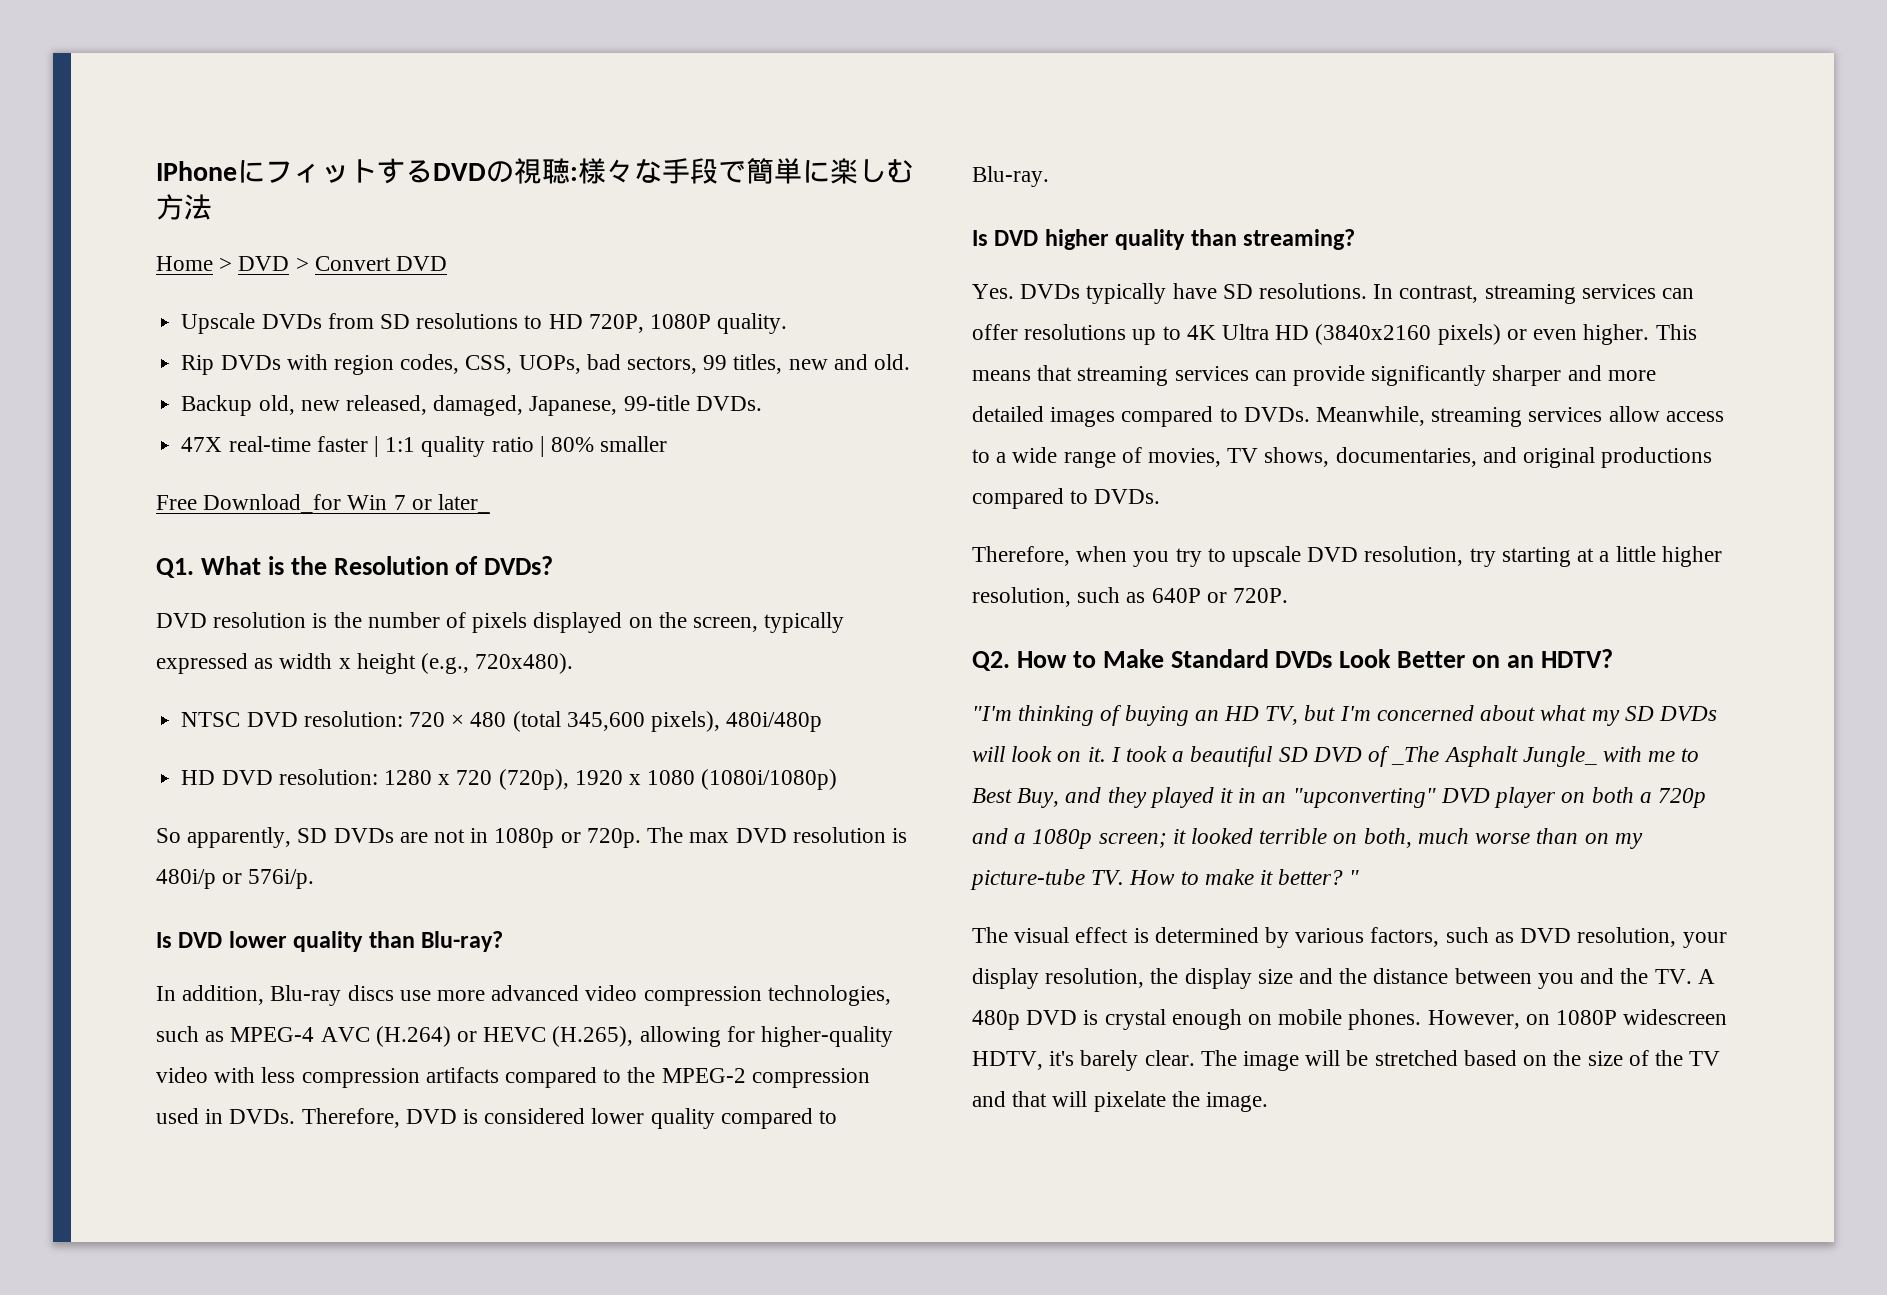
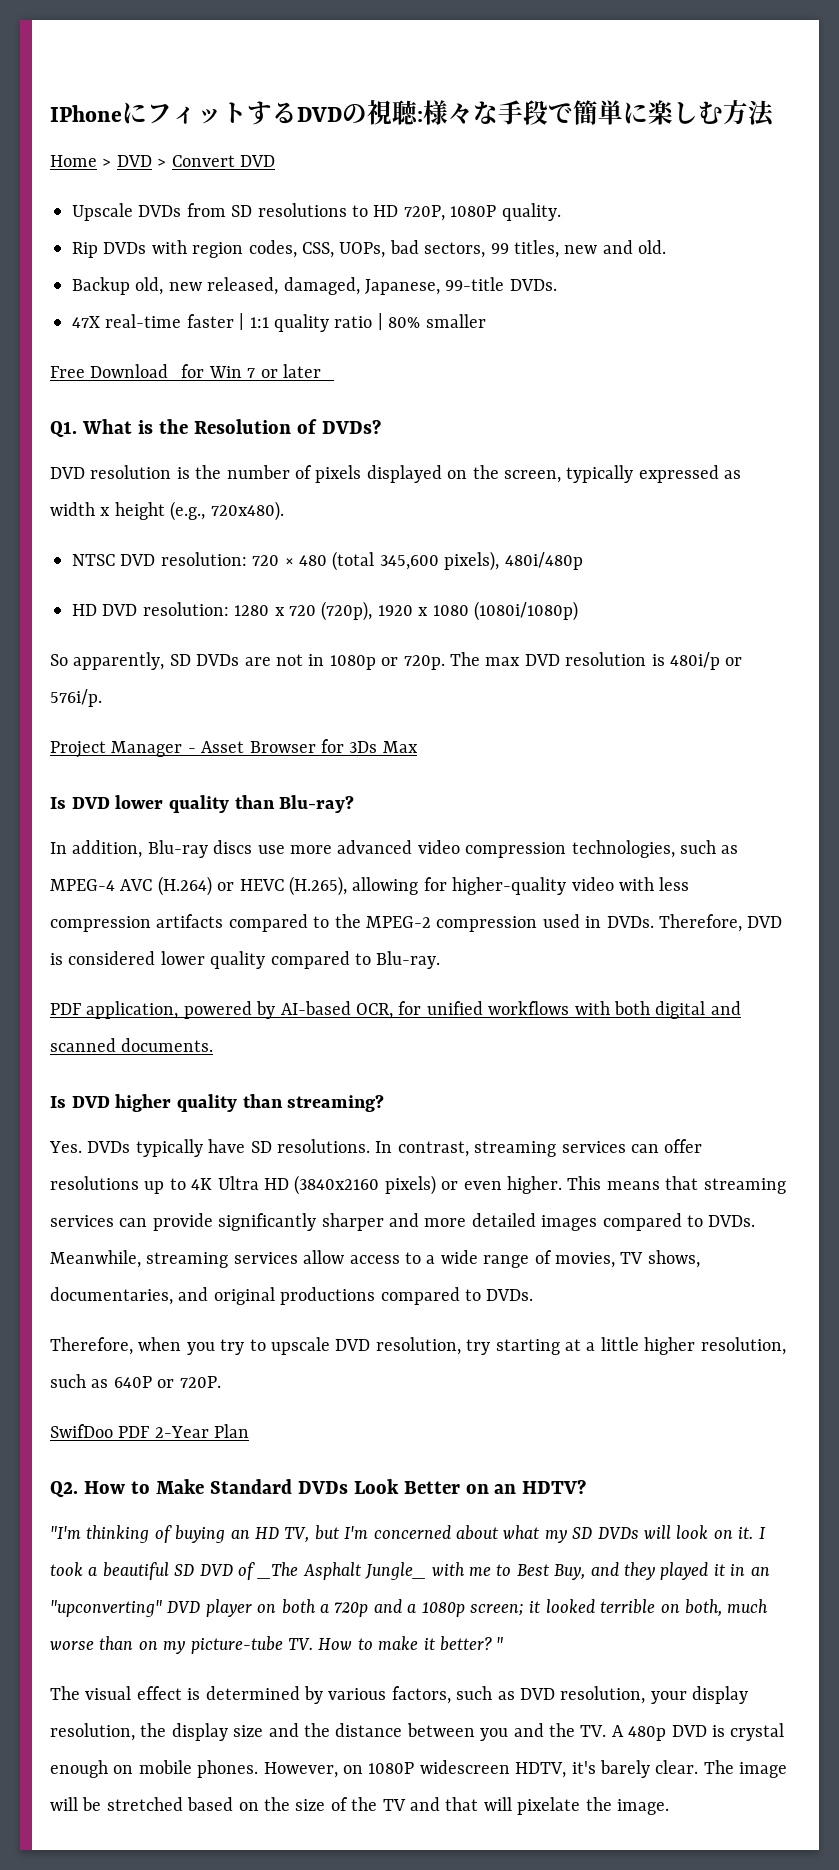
+ Project Manager - Asset Browser for 3Ds Max
+ PDF application, powered by AI-based OCR, for unified workflows with both digital and scanned documents.
+ SwifDoo PDF 2-Year Plan

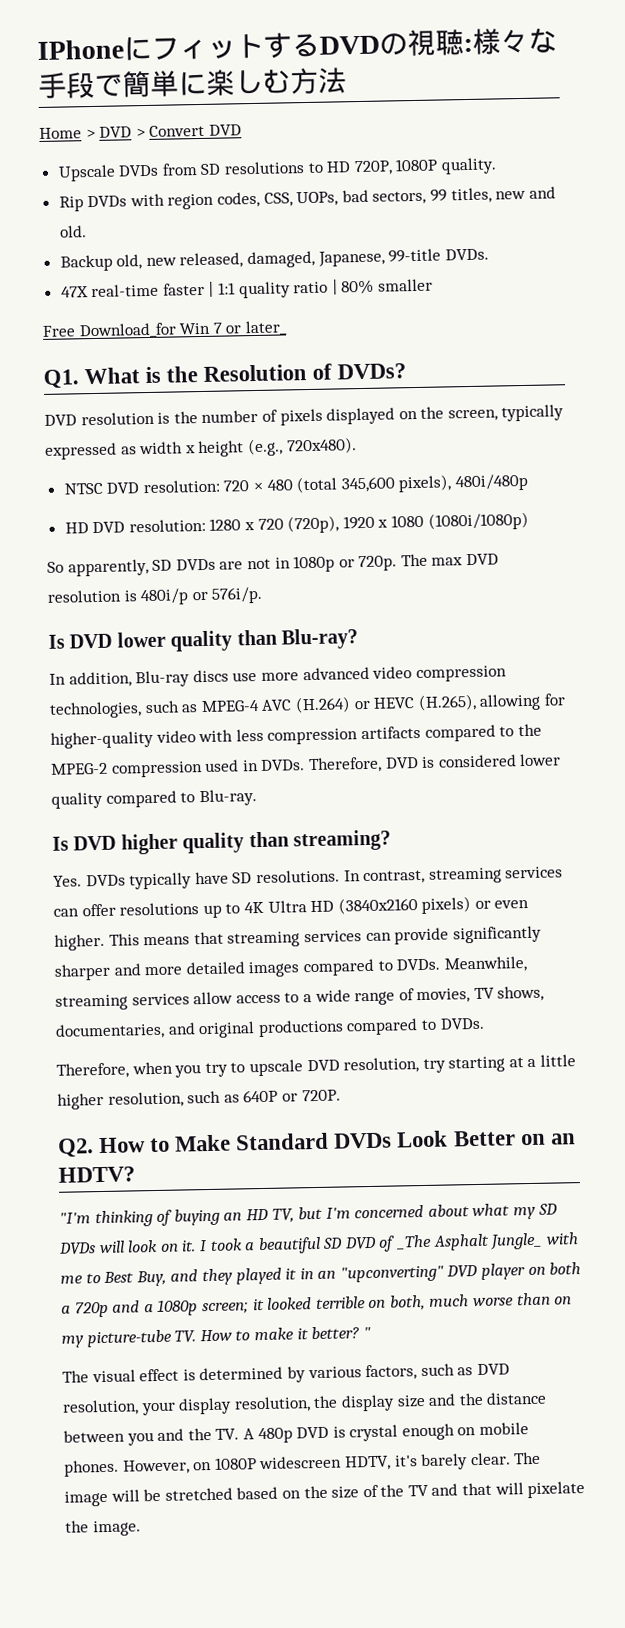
- Project Manager - Asset Browser for 3Ds Max
- PDF application, powered by AI-based OCR, for unified workflows with both digital and scanned documents.
- SwifDoo PDF 2-Year Plan

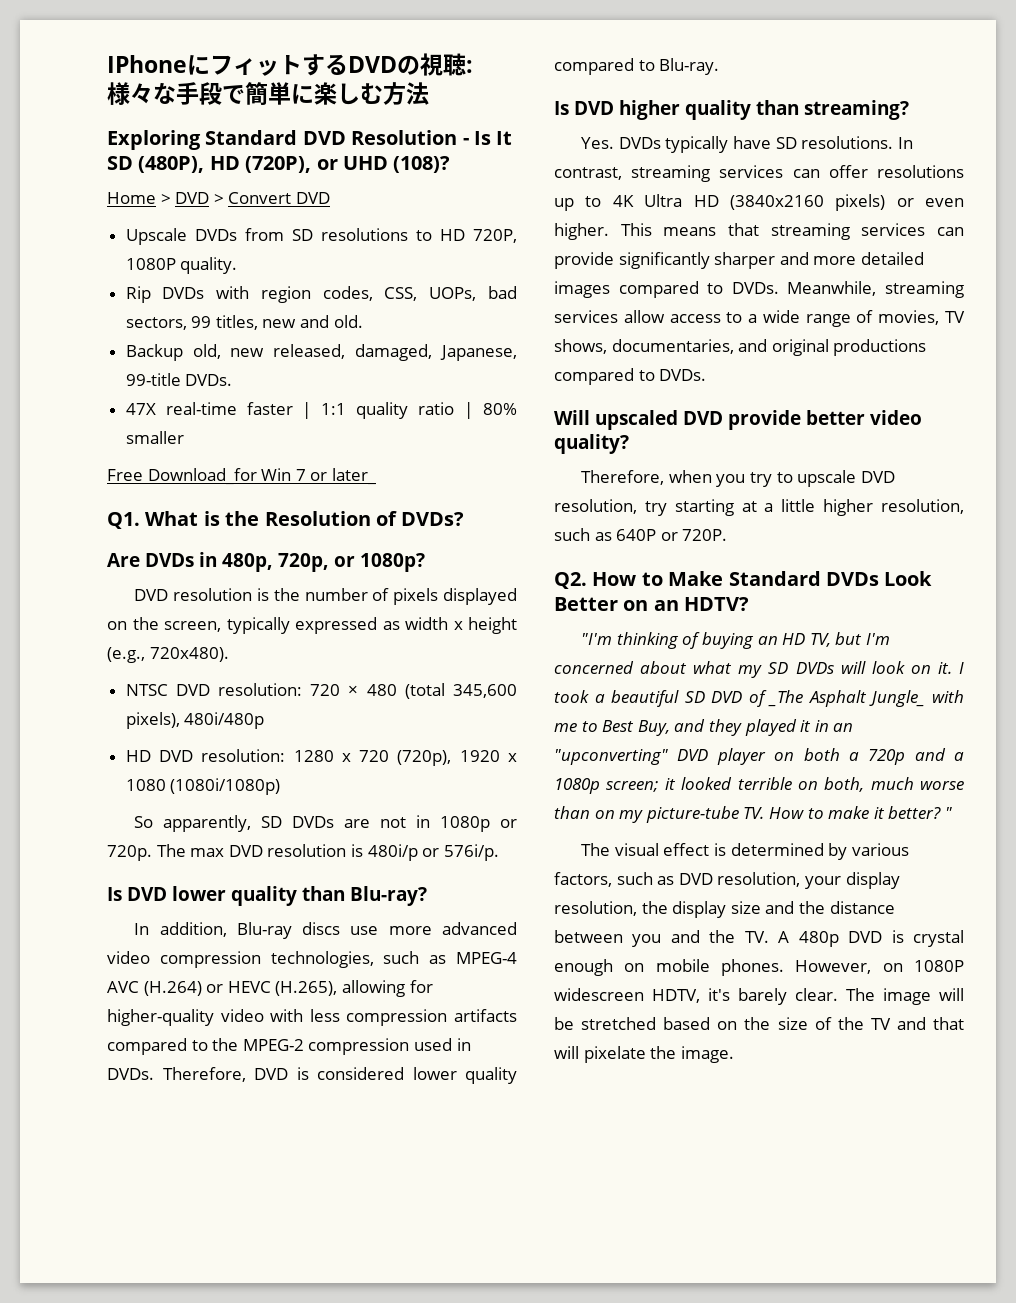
+ Exploring Standard DVD Resolution - Is It SD (480P), HD (720P), or UHD (108)?
+ Are DVDs in 480p, 720p, or 1080p?
+ Will upscaled DVD provide better video quality?

